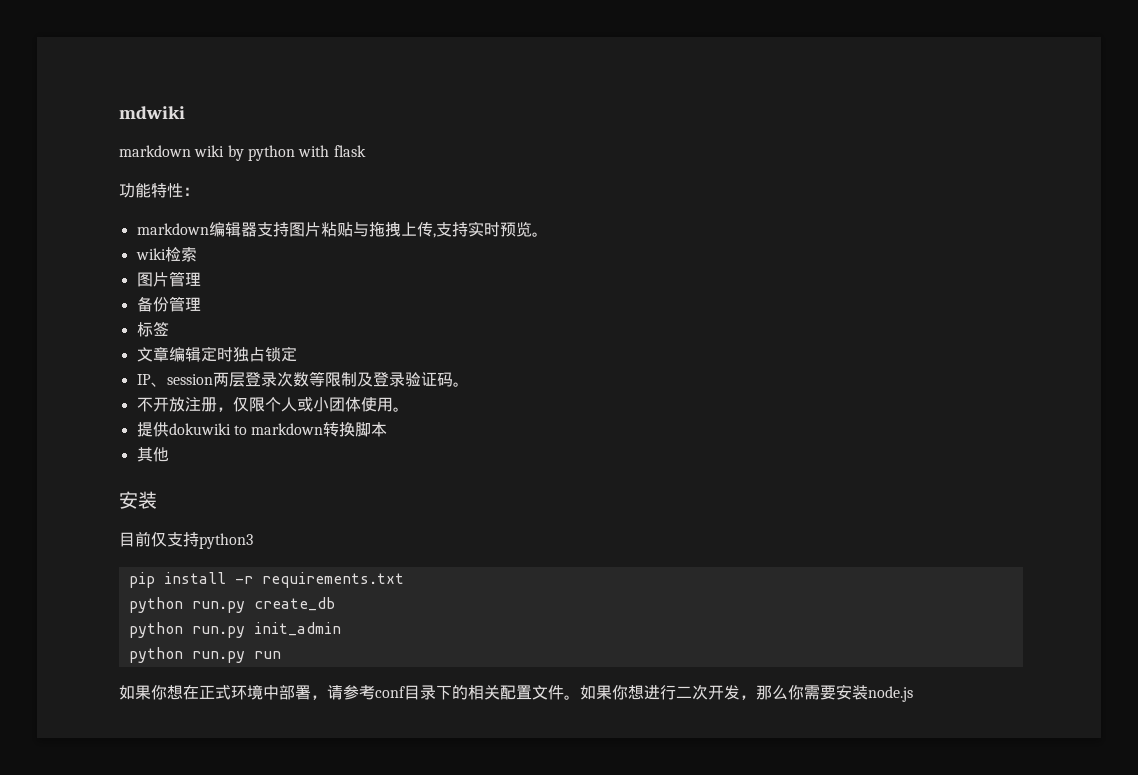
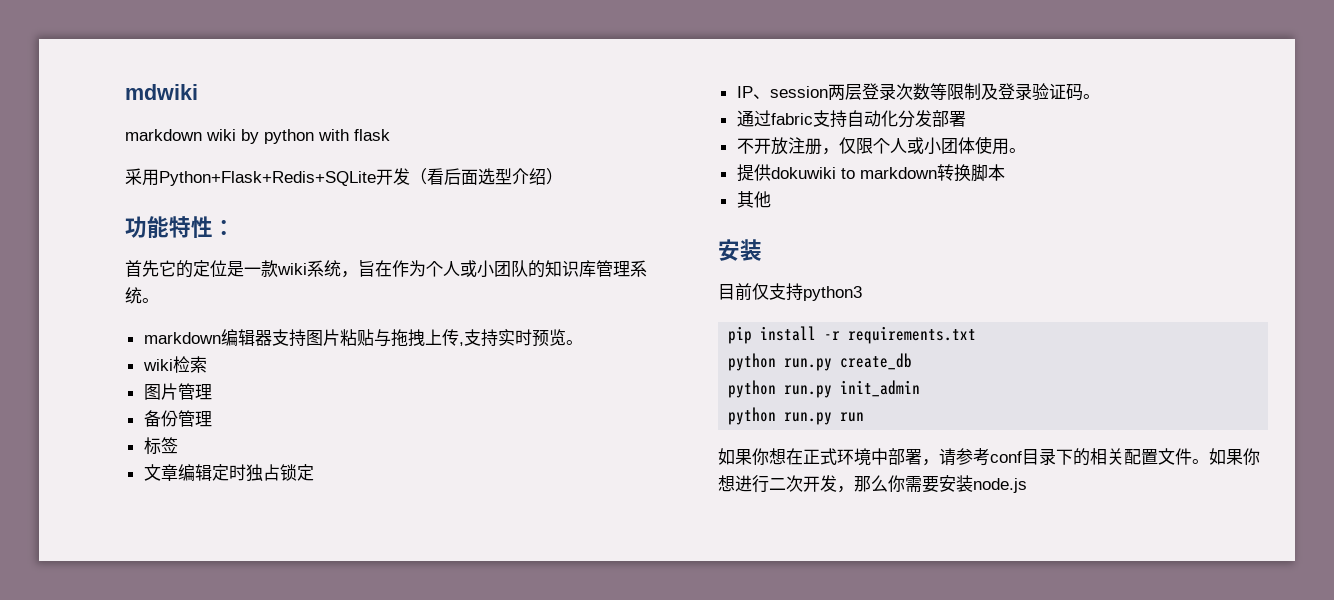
+ 采用Python+Flask+Redis+SQLite开发（看后面选型介绍）
  功能特性：
+ 首先它的定位是一款wiki系统，旨在作为个人或小团队的知识库管理系统。
+ 通过fabric支持自动化分发部署

